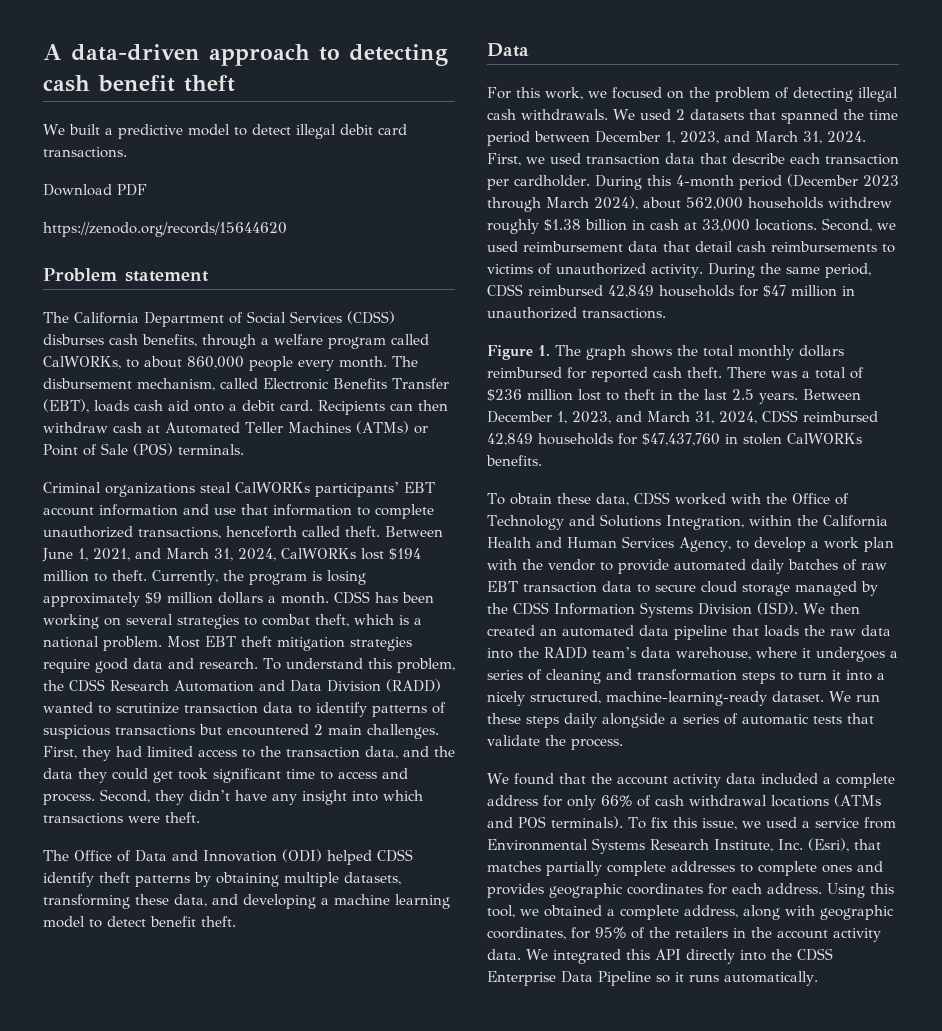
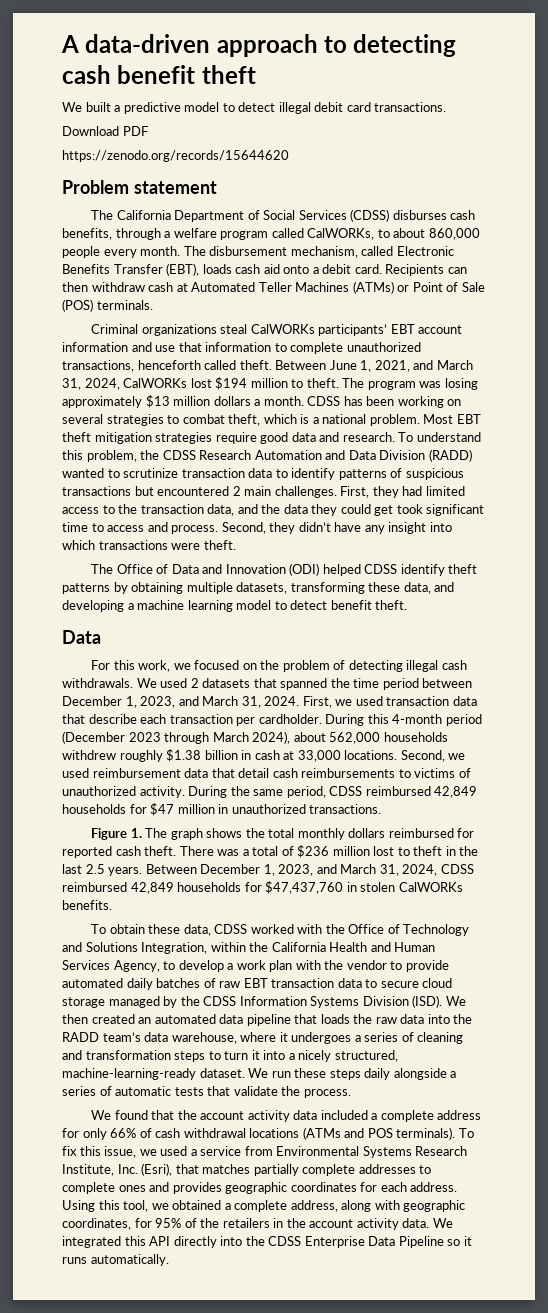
- Currently, the program is losing approximately $9 million dollars a month.
+ The program was losing approximately $13 million dollars a month.

